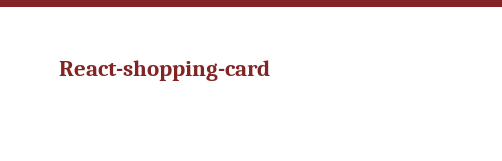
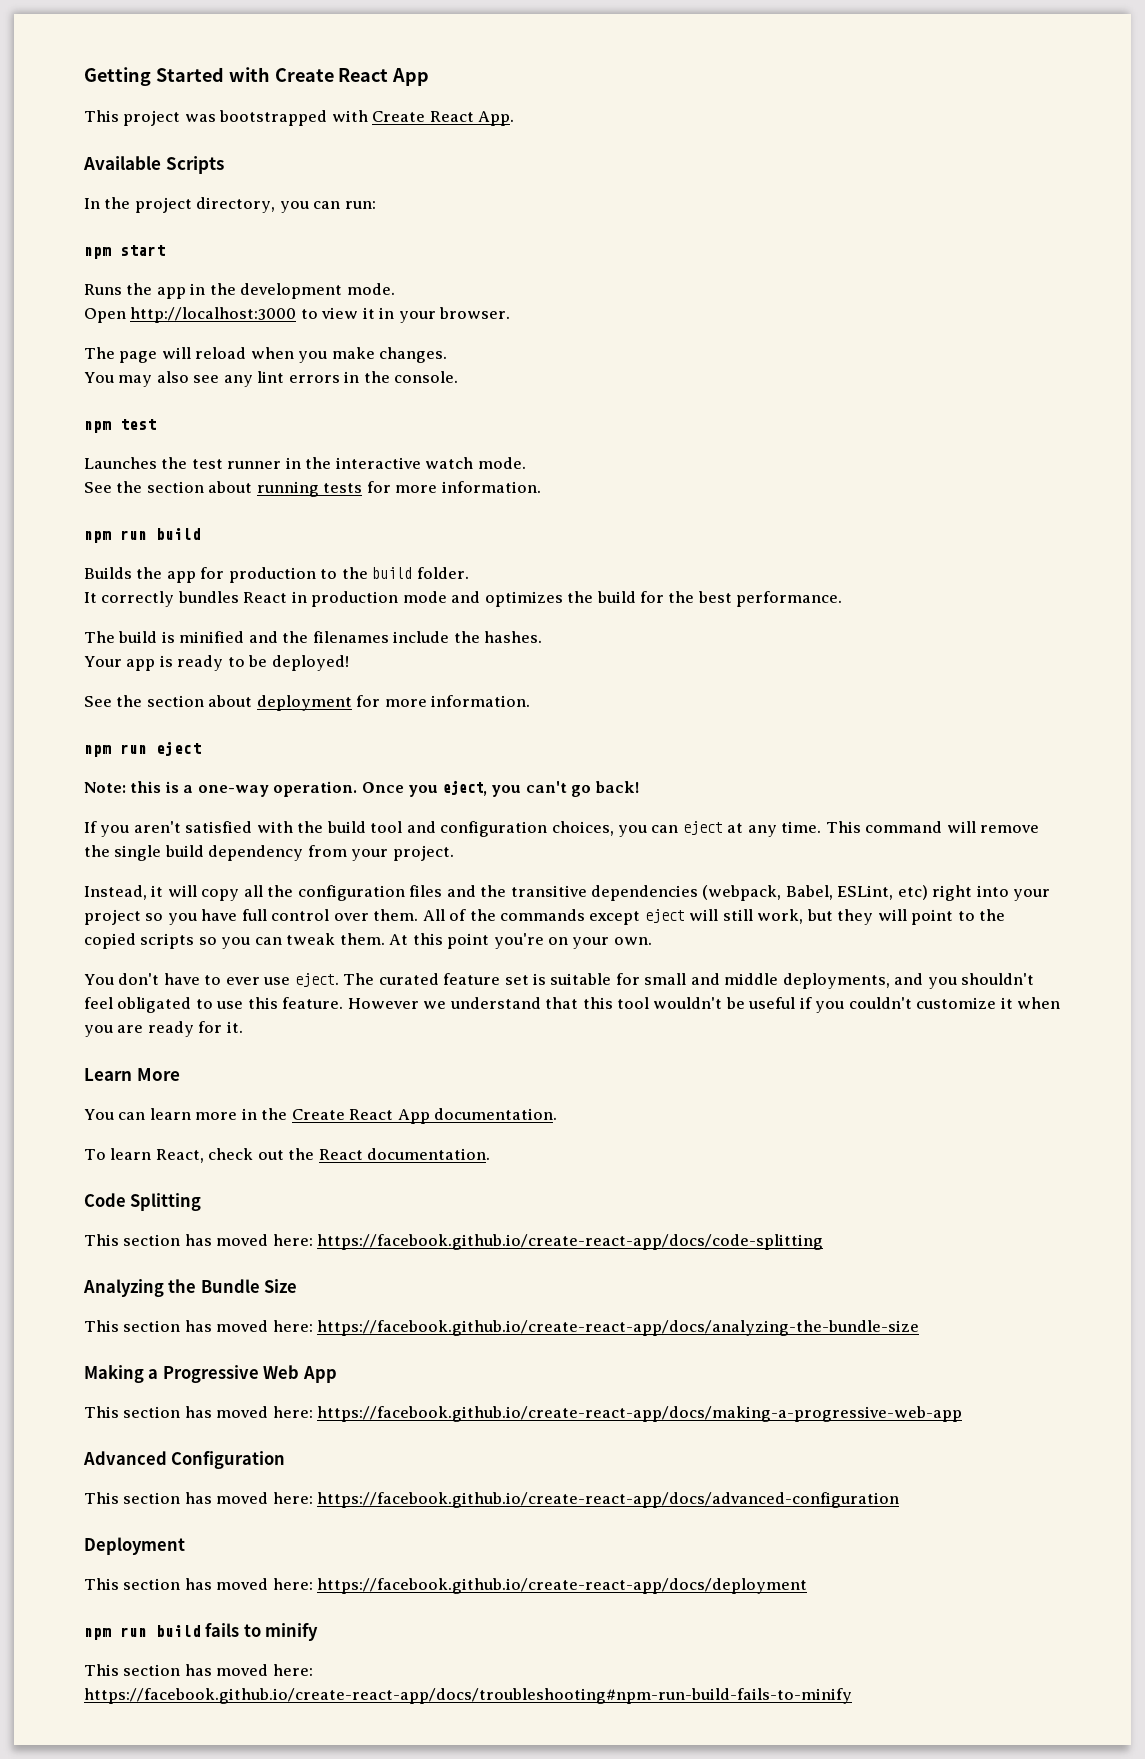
- React-shopping-card
+ Getting Started with Create React App
+ This project was bootstrapped with Create React App.
+ Available Scripts
+ In the project directory, you can run:
+ npm start
+ Runs the app in the development mode.
+ Open http://localhost:3000 to view it in your browser.
+ The page will reload when you make changes.
+ You may also see any lint errors in the console.
+ npm test
+ Launches the test runner in the interactive watch mode.
+ See the section about running tests for more information.
+ npm run build
+ Builds the app for production to the build folder.
+ It correctly bundles React in production mode and optimizes the build for the best performance.
+ The build is minified and the filenames include the hashes.
+ Your app is ready to be deployed!
+ See the section about deployment for more information.
+ npm run eject
+ Note: this is a one-way operation. Once you eject, you can't go back!
+ If you aren't satisfied with the build tool and configuration choices, you can eject at any time. This command will remove the single build dependency from your project.
+ Instead, it will copy all the configuration files and the transitive dependencies (webpack, Babel, ESLint, etc) right into your project so you have full control over them. All of the commands except eject will still work, but they will point to the copied scripts so you can tweak them. At this point you're on your own.
+ You don't have to ever use eject. The curated feature set is suitable for small and middle deployments, and you shouldn't feel obligated to use this feature. However we understand that this tool wouldn't be useful if you couldn't customize it when you are ready for it.
+ Learn More
+ You can learn more in the Create React App documentation.
+ To learn React, check out the React documentation.
+ Code Splitting
+ This section has moved here: https://facebook.github.io/create-react-app/docs/code-splitting
+ Analyzing the Bundle Size
+ This section has moved here: https://facebook.github.io/create-react-app/docs/analyzing-the-bundle-size
+ Making a Progressive Web App
+ This section has moved here: https://facebook.github.io/create-react-app/docs/making-a-progressive-web-app
+ Advanced Configuration
+ This section has moved here: https://facebook.github.io/create-react-app/docs/advanced-configuration
+ Deployment
+ This section has moved here: https://facebook.github.io/create-react-app/docs/deployment
+ npm run build fails to minify
+ This section has moved here: https://facebook.github.io/create-react-app/docs/troubleshooting#npm-run-build-fails-to-minify

